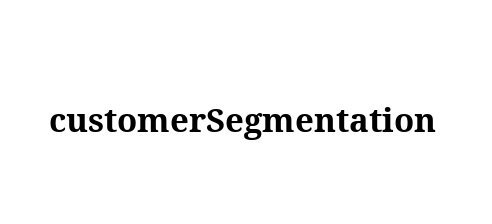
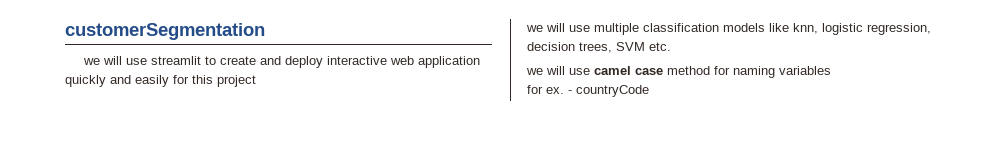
+ we will use streamlit to create and deploy interactive web application quickly and easily for this project
+ we will use multiple classification models like knn, logistic regression, decision trees, SVM etc.
+ we will use camel case method for naming variables
+ for ex. - countryCode

